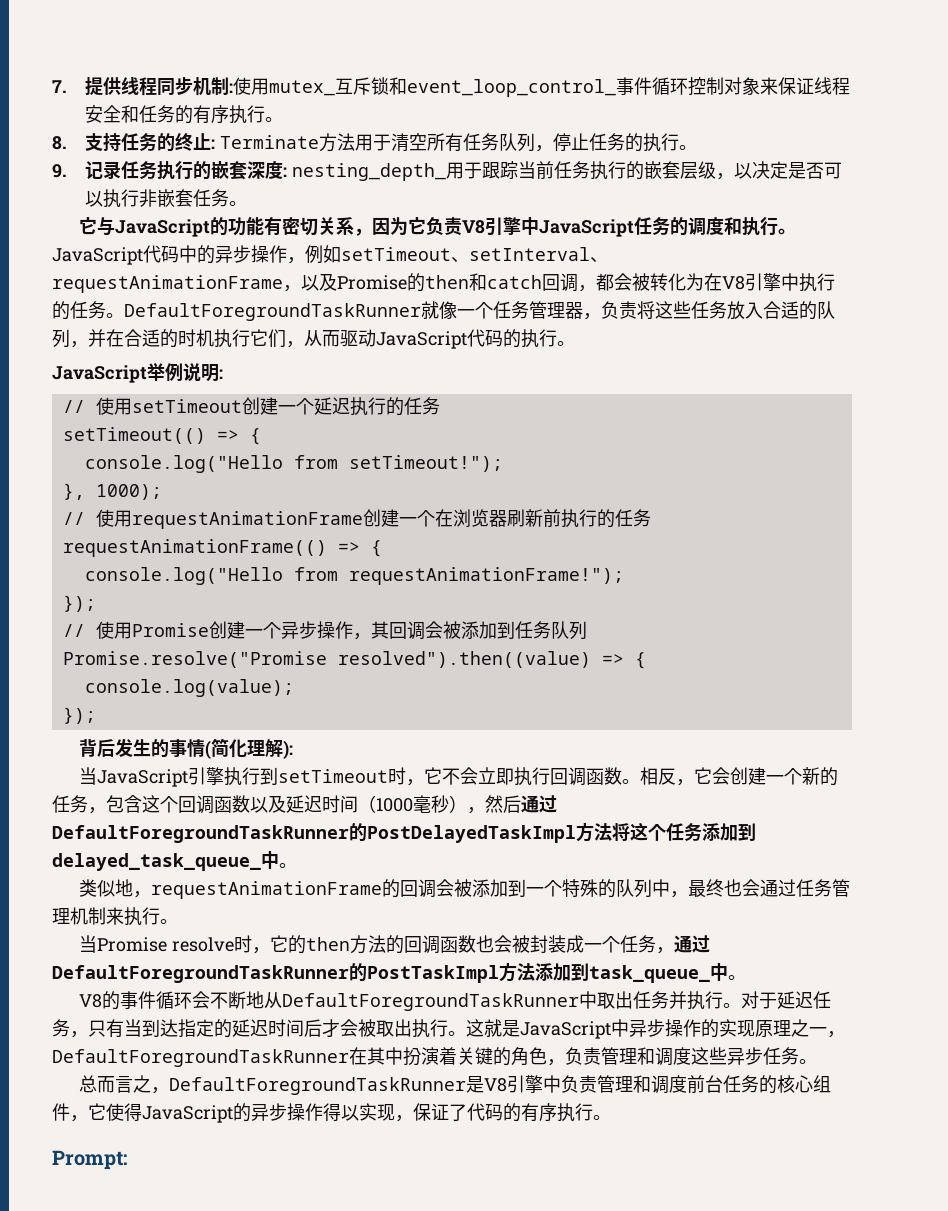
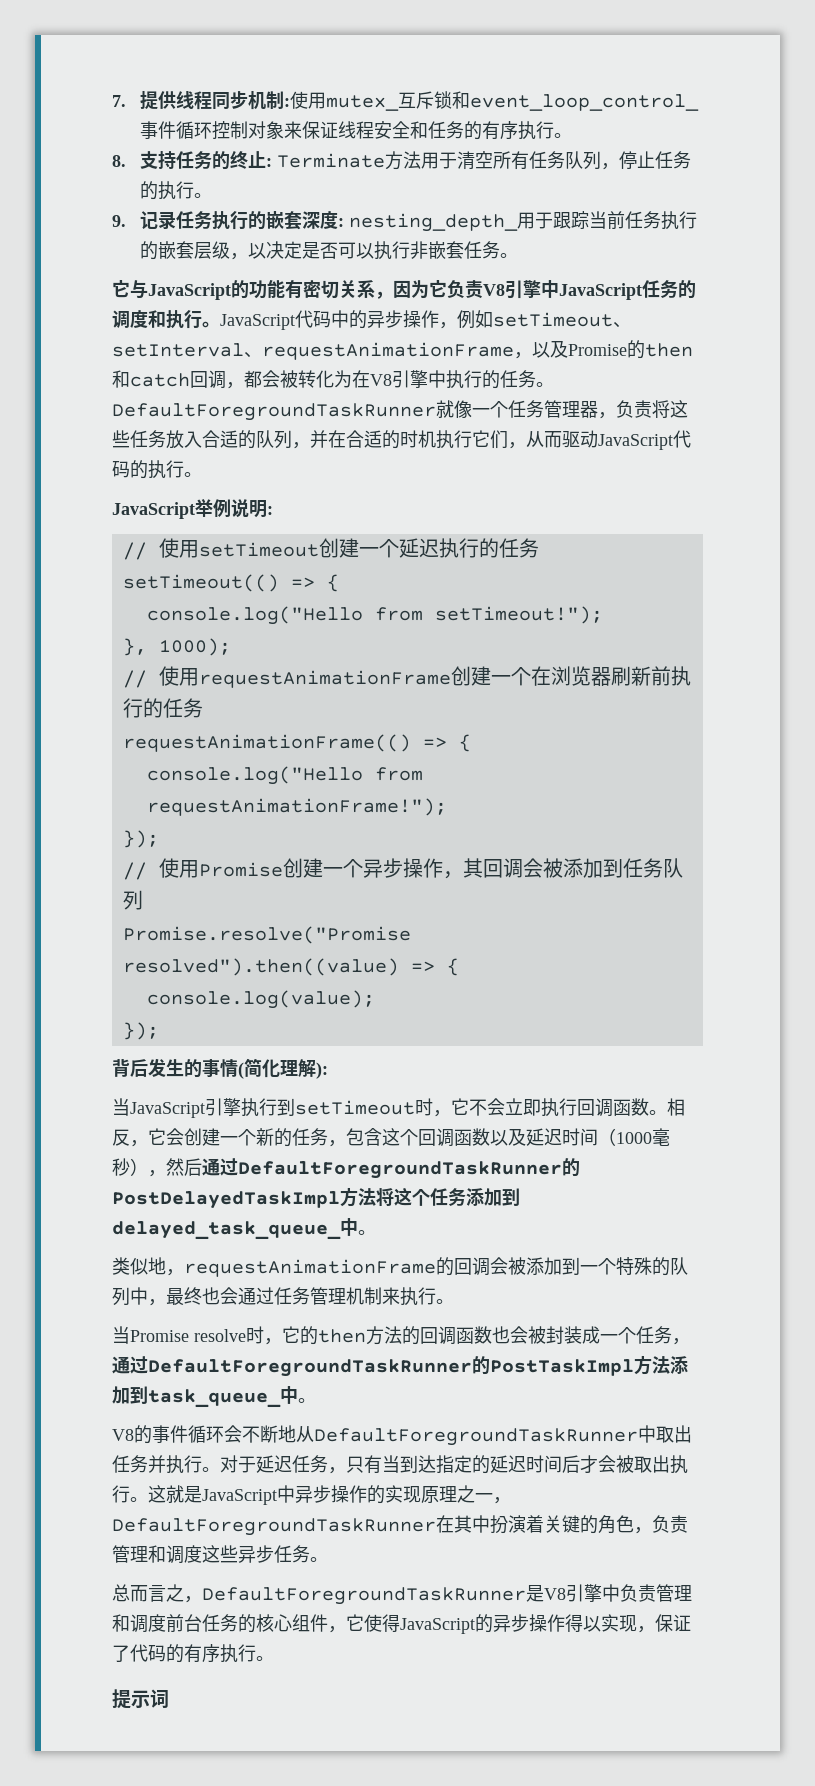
- Prompt:
+ 提示词

